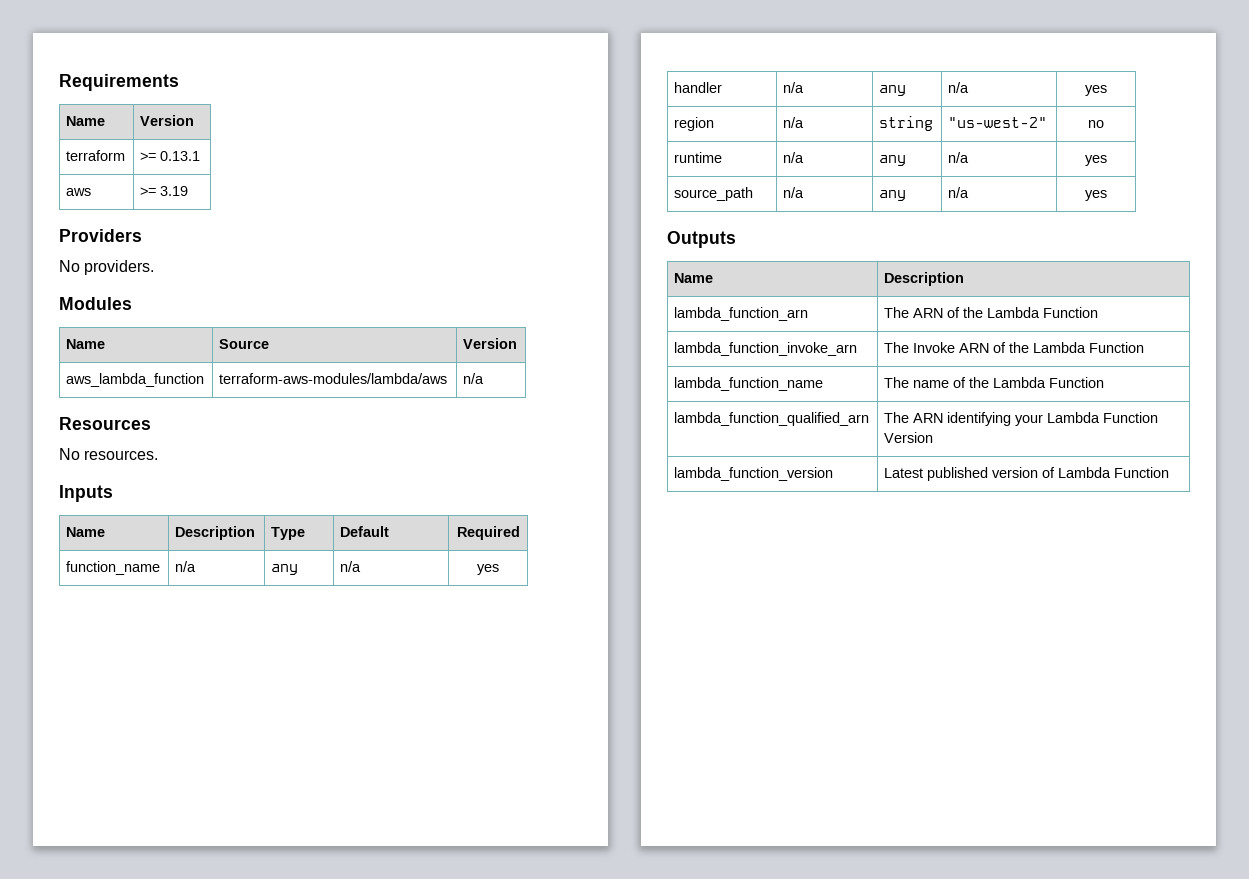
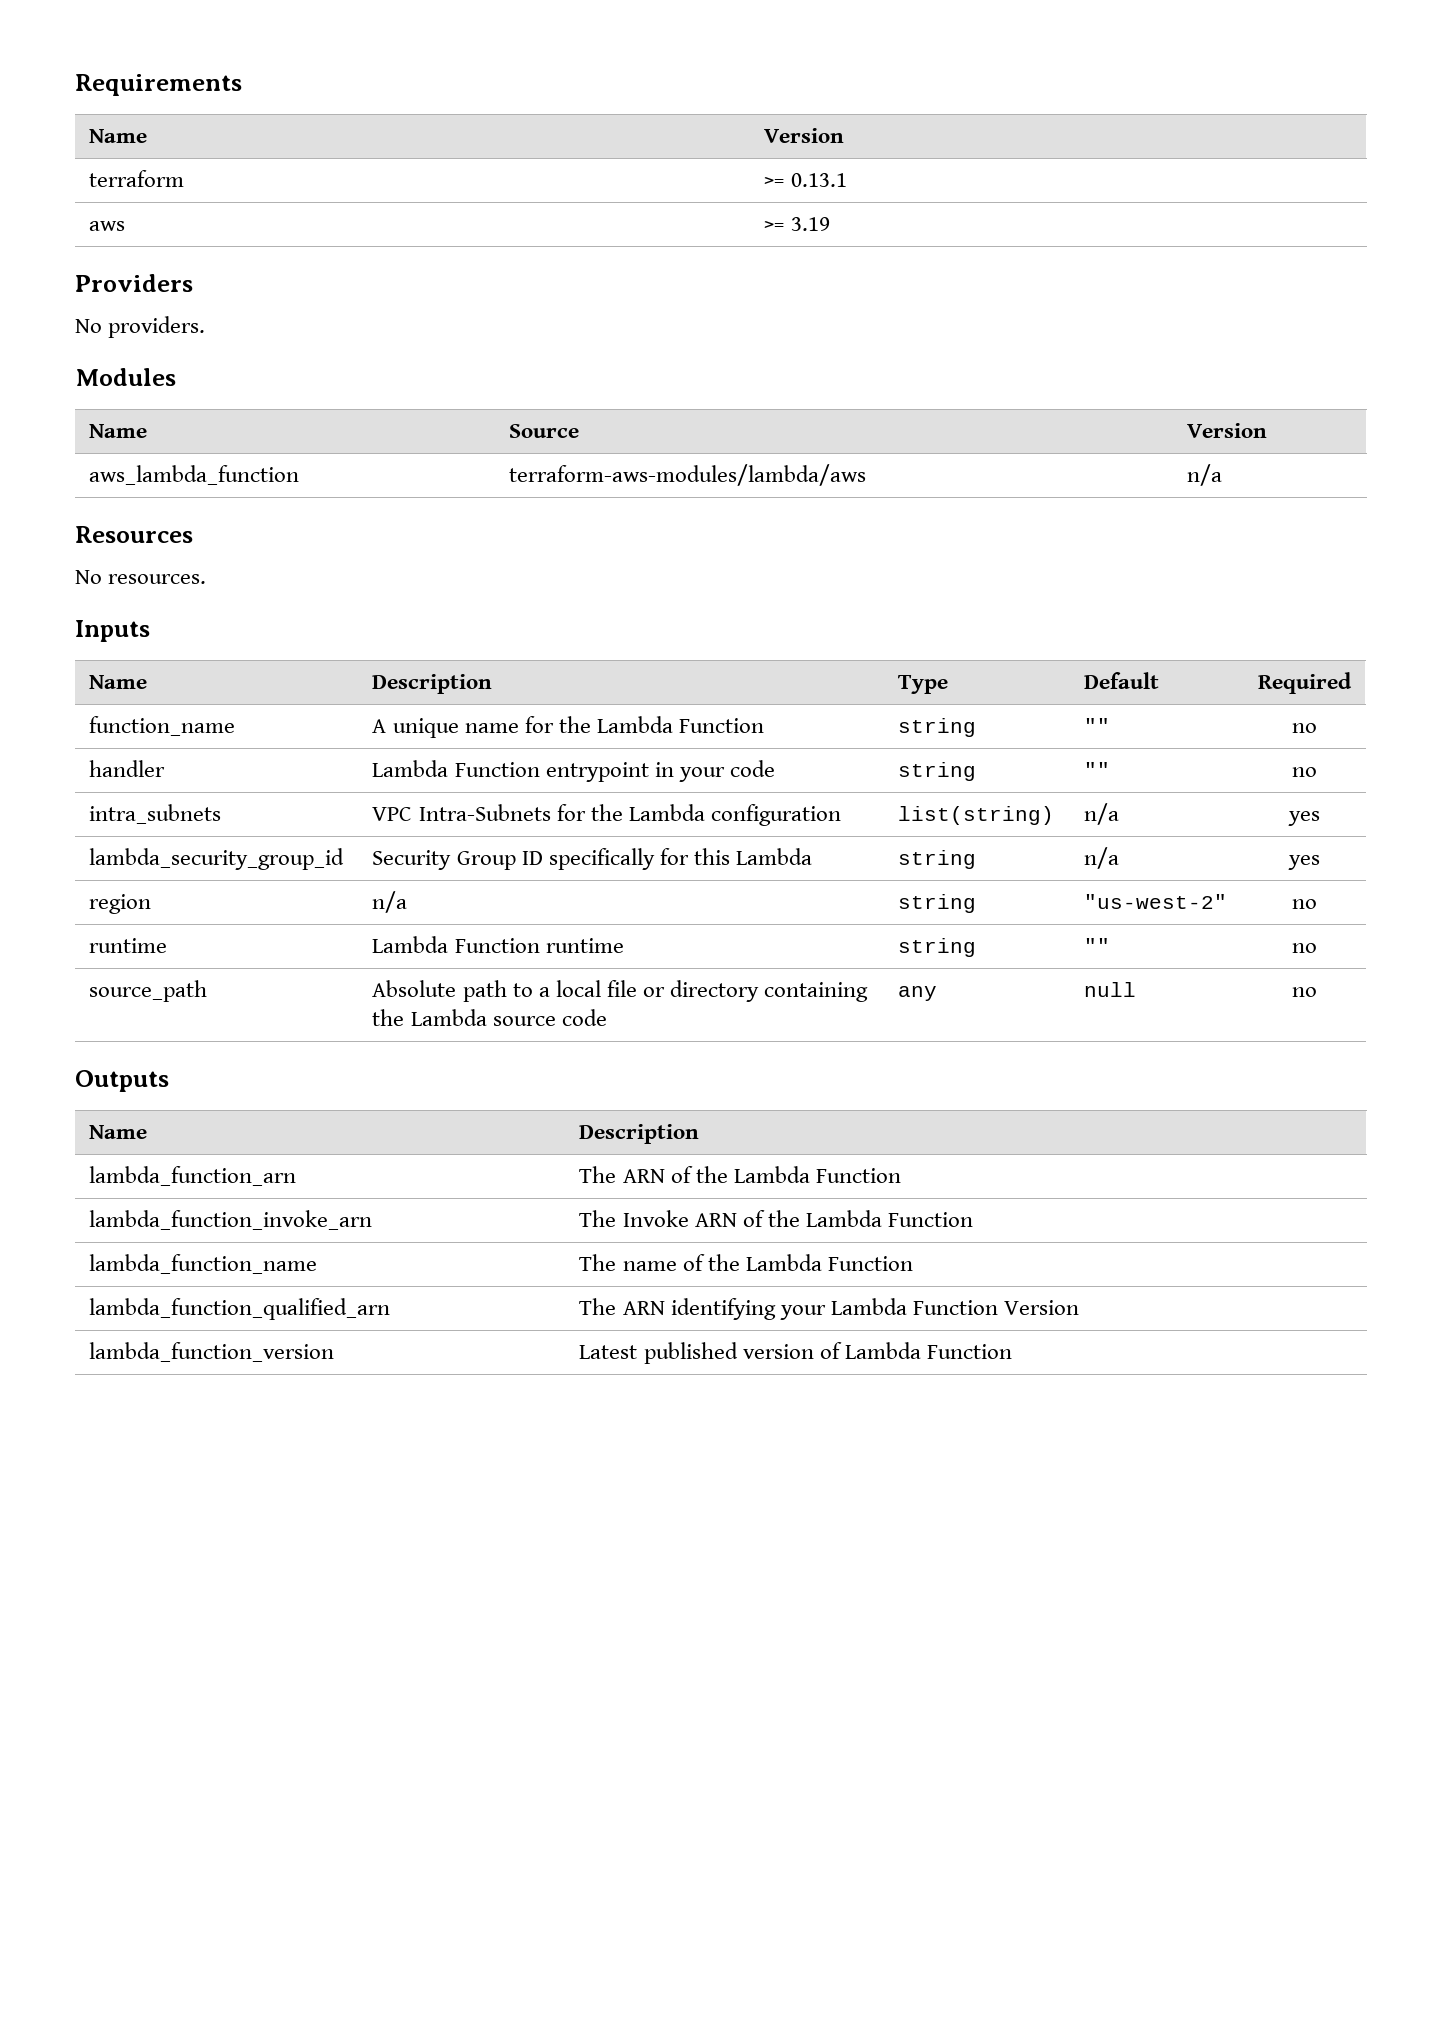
- function_name | n/a | any | n/a | yes
- handler | n/a | any | n/a | yes
+ function_name | A unique name for the Lambda Function | string | "" | no
+ handler | Lambda Function entrypoint in your code | string | "" | no
+ intra_subnets | VPC Intra-Subnets for the Lambda configuration | list(string) | n/a | yes
+ lambda_security_group_id | Security Group ID specifically for this Lambda | string | n/a | yes
- runtime | n/a | any | n/a | yes
- source_path | n/a | any | n/a | yes
+ runtime | Lambda Function runtime | string | "" | no
+ source_path | Absolute path to a local file or directory containing the Lambda source code | any | null | no

